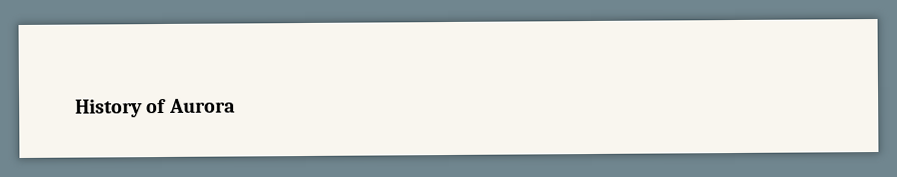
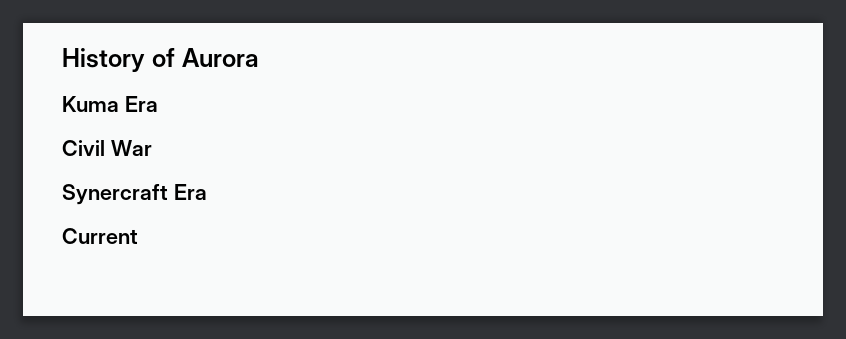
+ Kuma Era
+ Civil War
+ Synercraft Era
+ Current

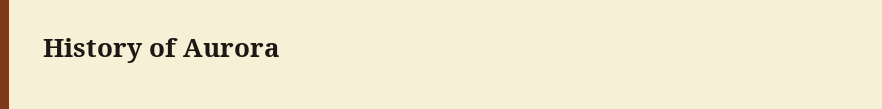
- Kuma Era
- Civil War
- Synercraft Era
- Current

